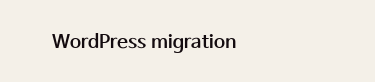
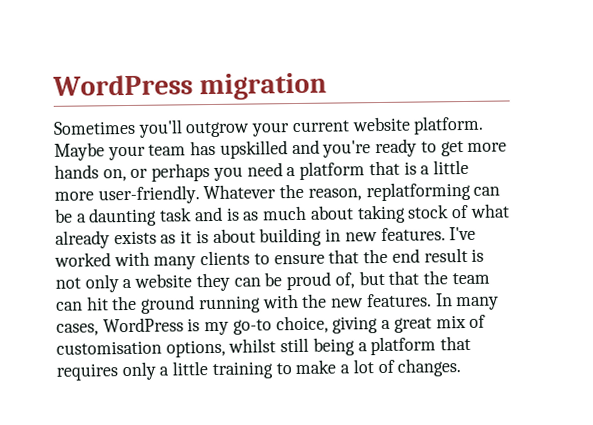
+ Sometimes you'll outgrow your current website platform. Maybe your team has upskilled and you're ready to get more hands on, or perhaps you need a platform that is a little more user-friendly. Whatever the reason, replatforming can be a daunting task and is as much about taking stock of what already exists as it is about building in new features. I've worked with many clients to ensure that the end result is not only a website they can be proud of, but that the team can hit the ground running with the new features. In many cases, WordPress is my go-to choice, giving a great mix of customisation options, whilst still being a platform that requires only a little training to make a lot of changes.

